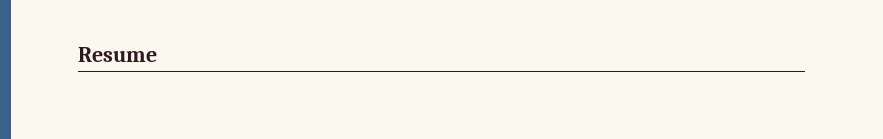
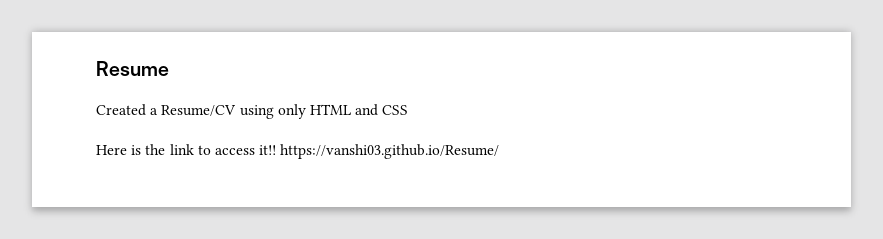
+ Created a Resume/CV using only HTML and CSS
+ Here is the link to access it!! https://vanshi03.github.io/Resume/

